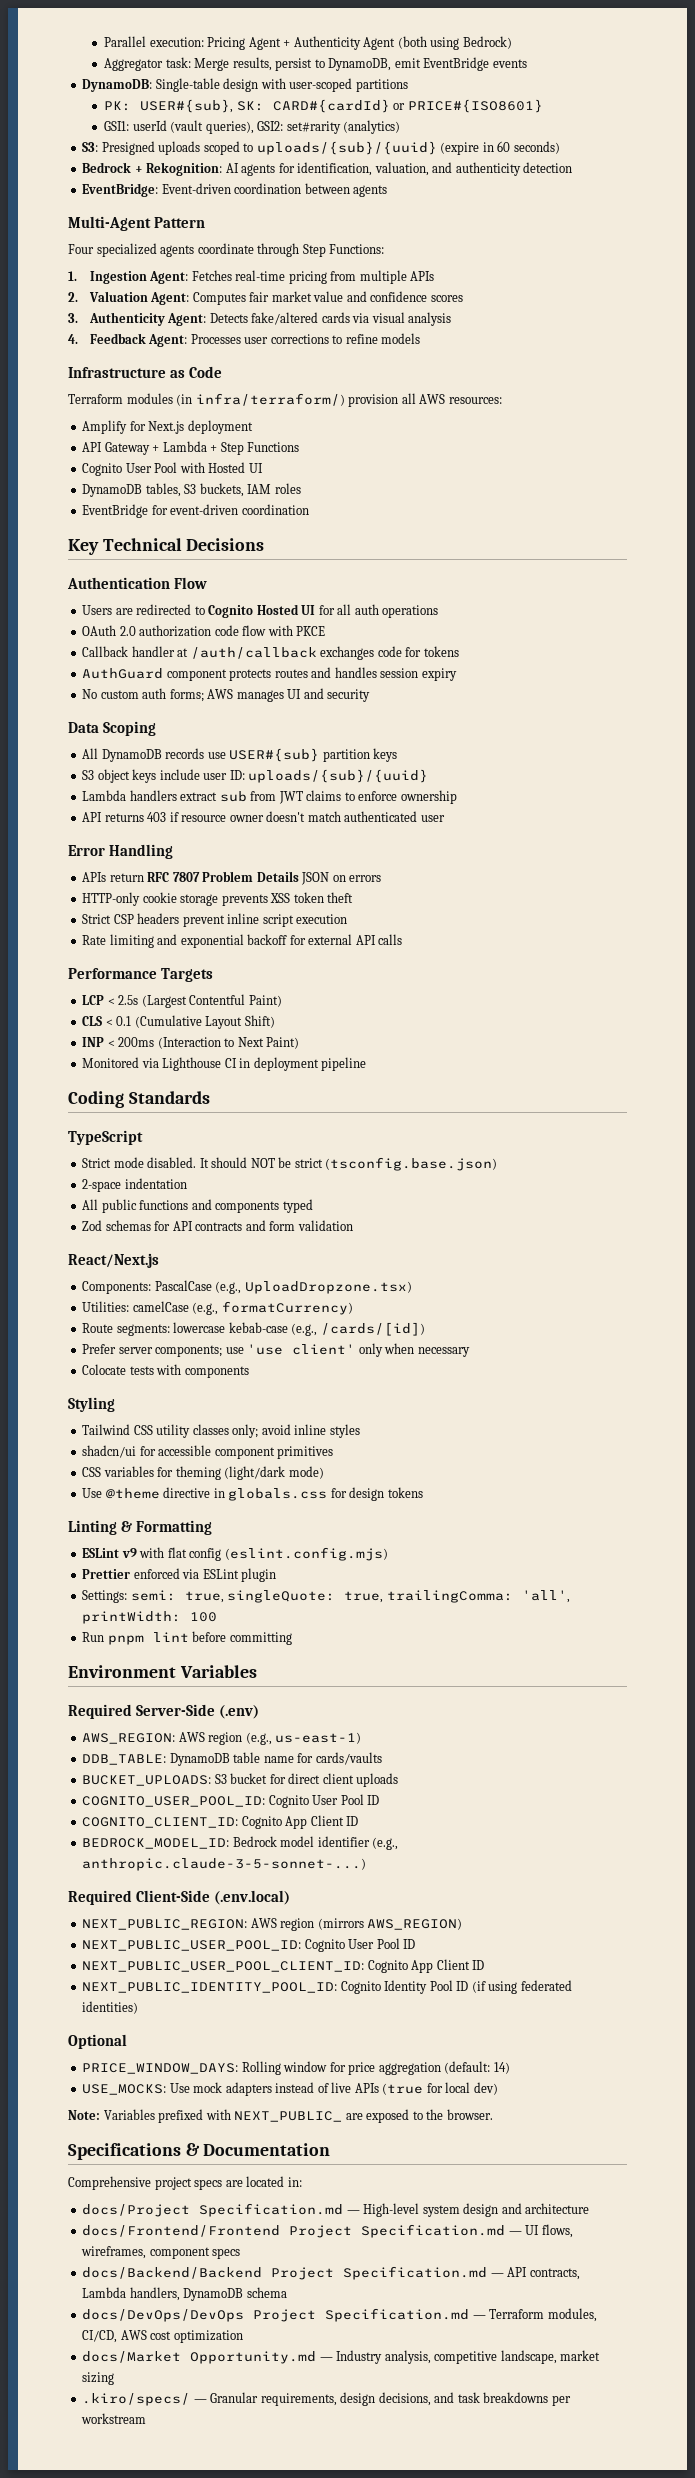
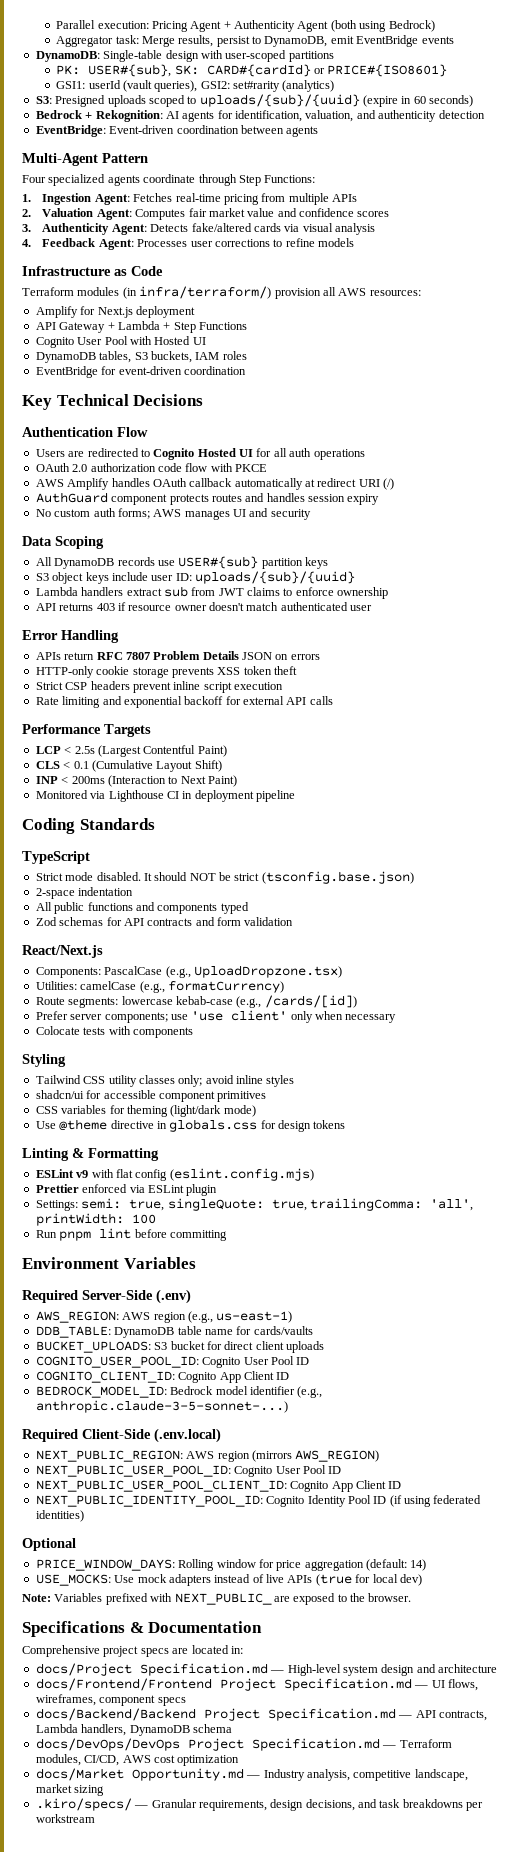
- Callback handler at /auth/callback exchanges code for tokens
+ AWS Amplify handles OAuth callback automatically at redirect URI (/)

